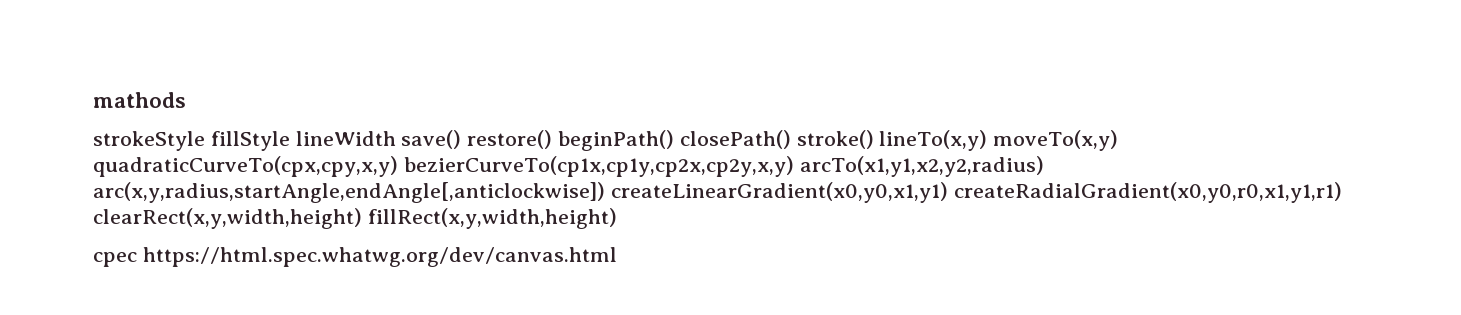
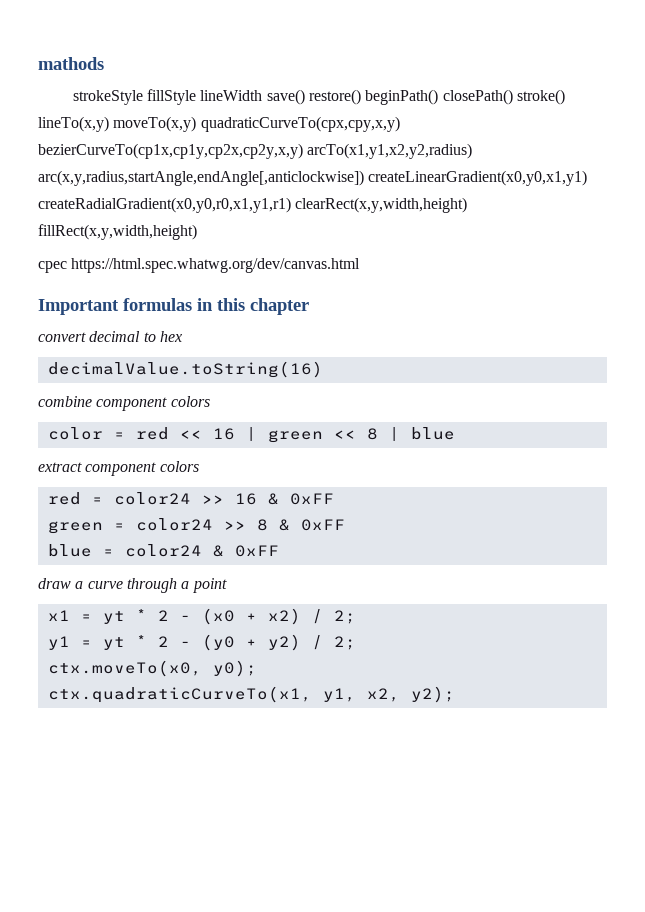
+ Important formulas in this chapter
+ convert decimal to hex
+ decimalValue.toString(16)
+ combine component colors
+ color = red << 16 | green << 8 | blue
+ extract component colors
+ red = color24 >> 16 & 0xFF
+ green = color24 >> 8 & 0xFF
+ blue = color24 & 0xFF
+ draw a curve through a point
+ x1 = yt * 2 - (x0 + x2) / 2;
+ y1 = yt * 2 - (y0 + y2) / 2;
+ ctx.moveTo(x0, y0);
+ ctx.quadraticCurveTo(x1, y1, x2, y2);

